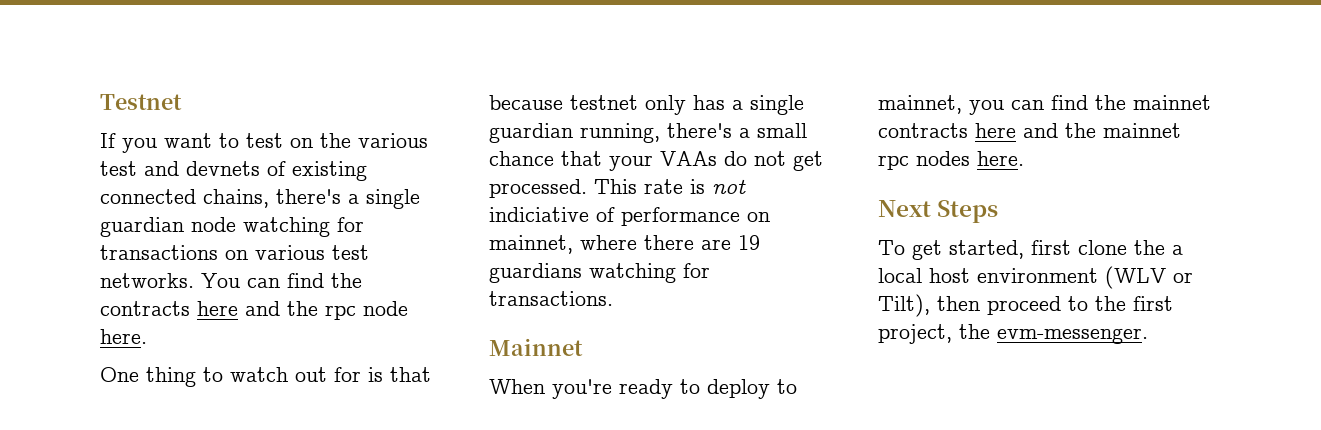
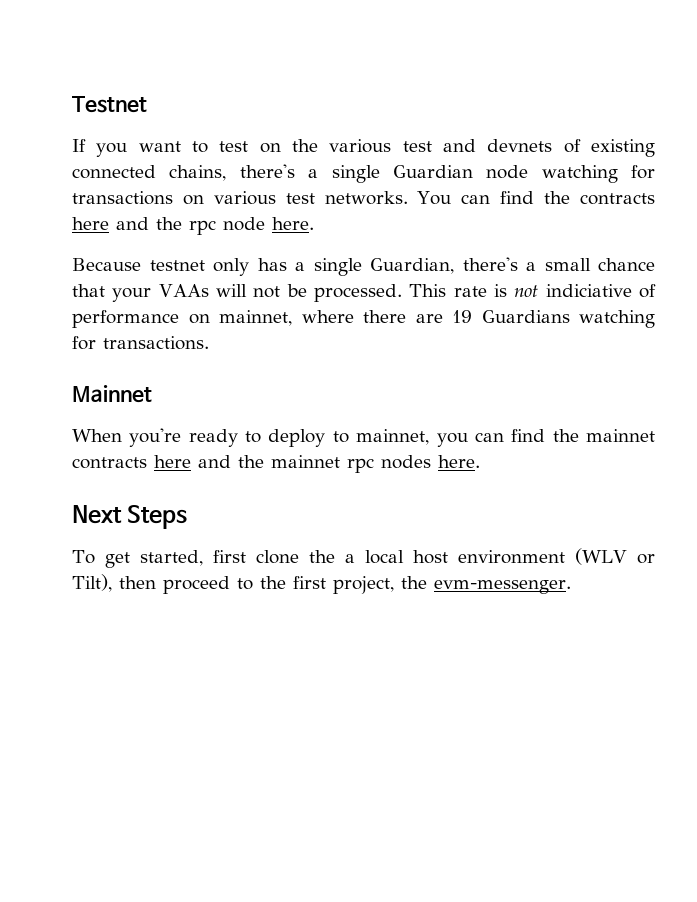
- If you want to test on the various test and devnets of existing connected chains, there's a single guardian node watching for transactions on various test networks.
+ If you want to test on the various test and devnets of existing connected chains, there's a single Guardian node watching for transactions on various test networks.
- One thing to watch out for is that because testnet only has a single guardian running, there's a small chance that your VAAs do not get processed.
+ Because testnet only has a single Guardian, there's a small chance that your VAAs will not be processed.
- This rate is not indiciative of performance on mainnet, where there are 19 guardians watching for transactions.
+ This rate is not indiciative of performance on mainnet, where there are 19 Guardians watching for transactions.

